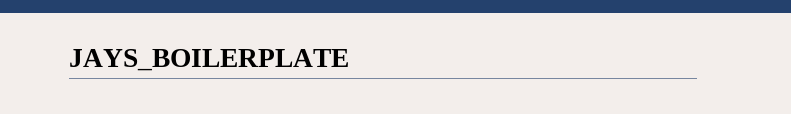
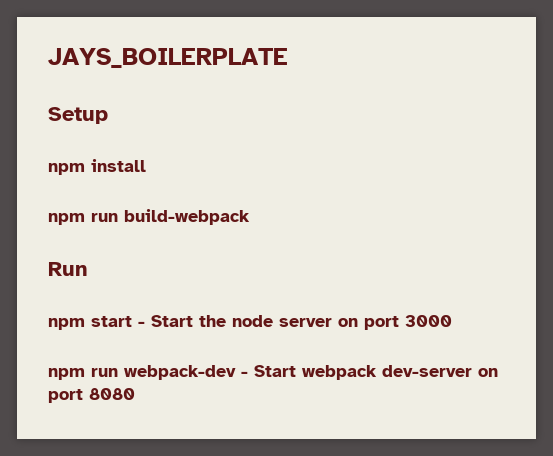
+ Setup
+ npm install
+ npm run build-webpack
+ Run
+ npm start - Start the node server on port 3000
+ npm run webpack-dev - Start webpack dev-server on port 8080

